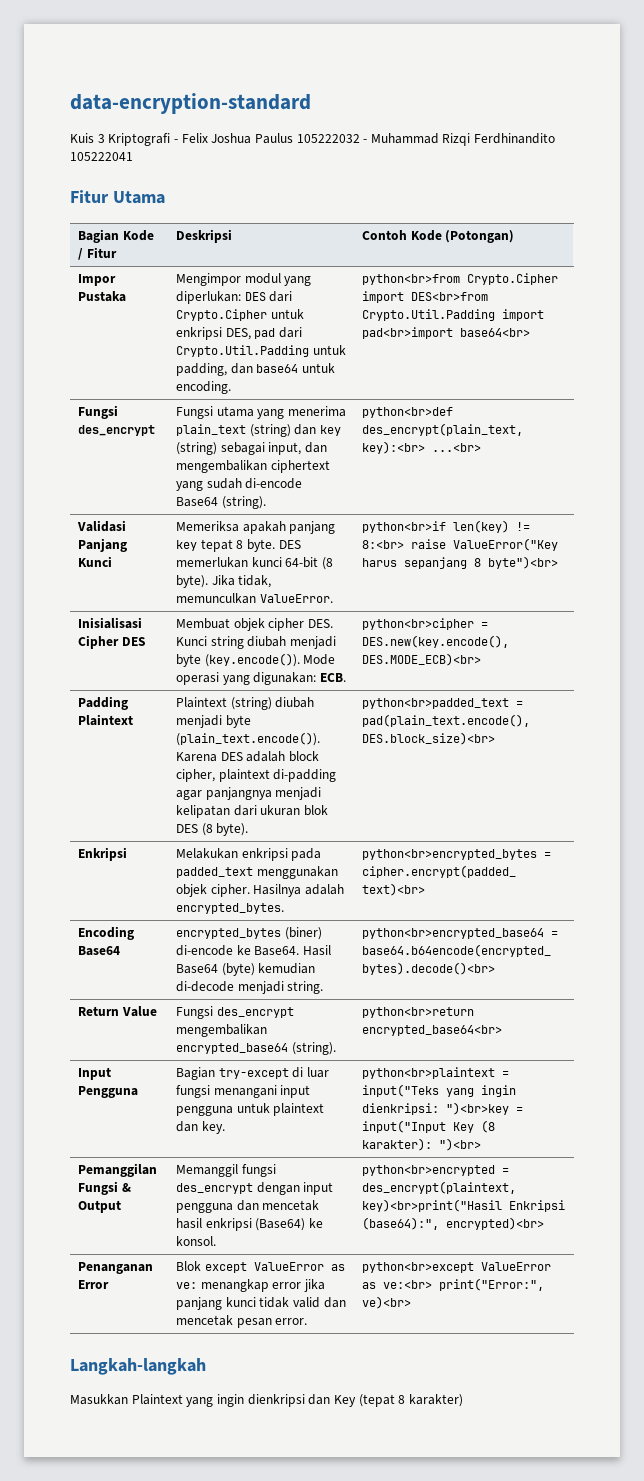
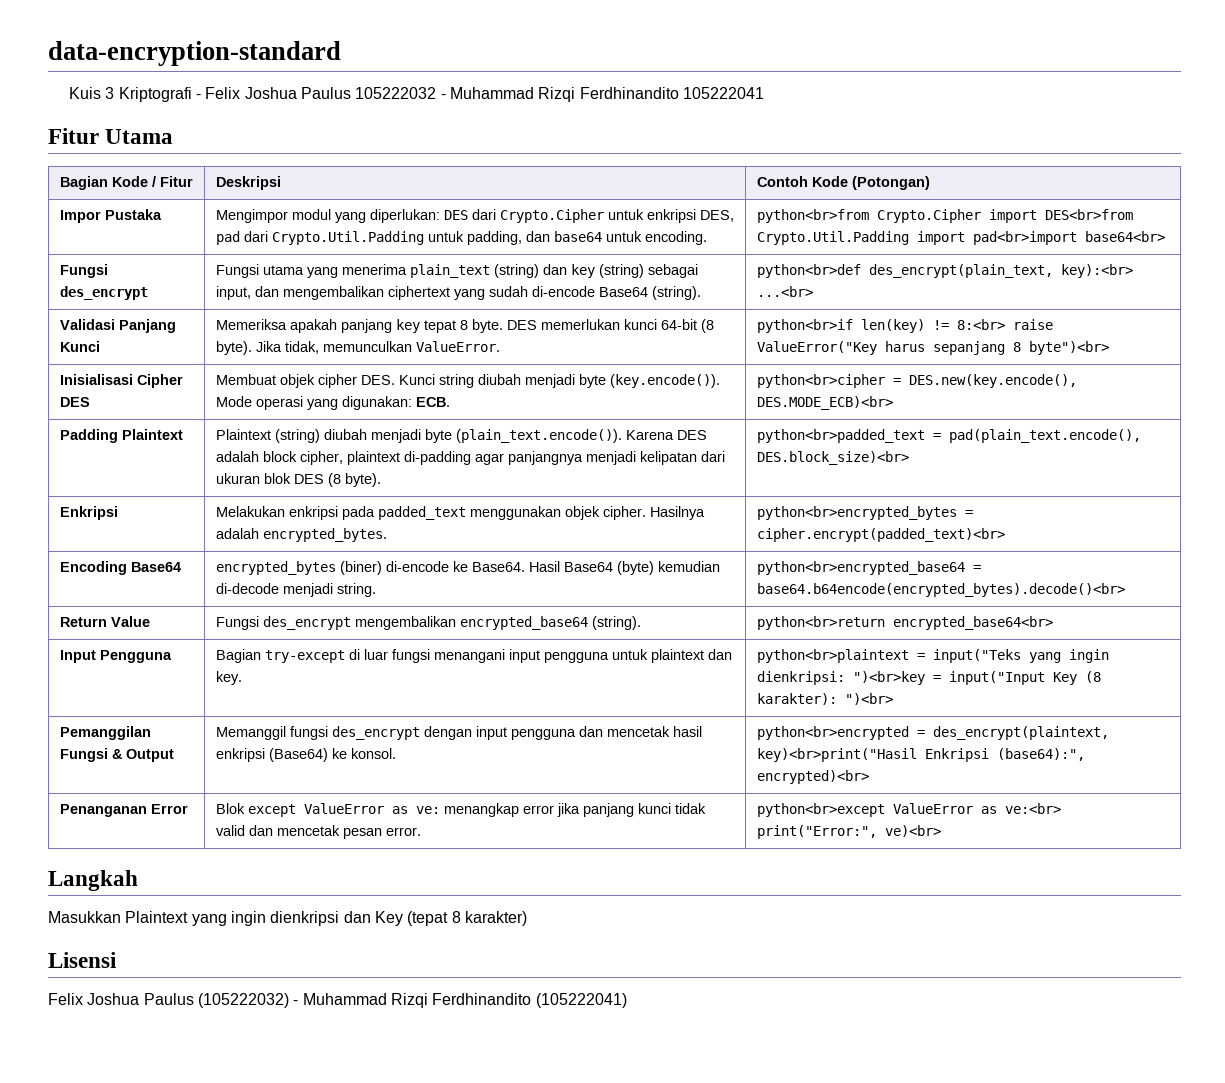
- Langkah-langkah
+ Langkah
+ Lisensi
+ Felix Joshua Paulus (105222032) - Muhammad Rizqi Ferdhinandito (105222041)

